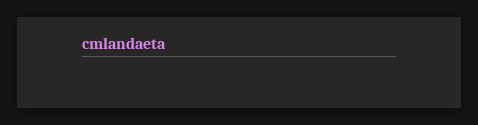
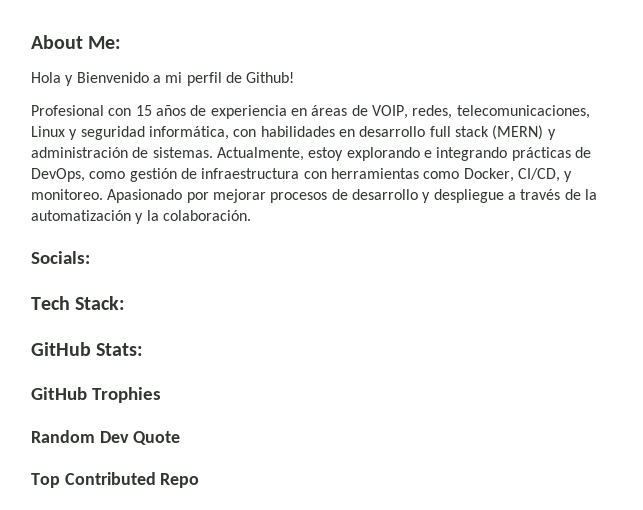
- cmlandaeta
+ About Me:
+ Hola y Bienvenido a mi perfil de Github!
+ Profesional con 15 años de experiencia en áreas de VOIP, redes, telecomunicaciones, Linux y seguridad informática, con habilidades en desarrollo full stack (MERN) y administración de sistemas. Actualmente, estoy explorando e integrando prácticas de DevOps, como gestión de infraestructura con herramientas como Docker, CI/CD, y monitoreo. Apasionado por mejorar procesos de desarrollo y despliegue a través de la automatización y la colaboración.
+ Socials:
+ Tech Stack:
+ GitHub Stats:
+ GitHub Trophies
+ Random Dev Quote
+ Top Contributed Repo

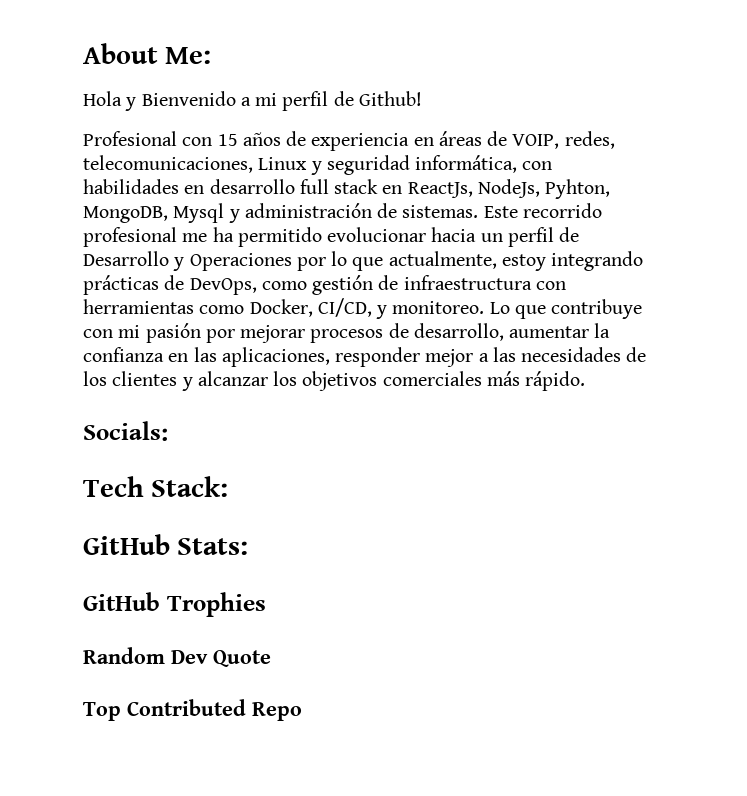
- Profesional con 15 años de experiencia en áreas de VOIP, redes, telecomunicaciones, Linux y seguridad informática, con habilidades en desarrollo full stack (MERN) y administración de sistemas. Actualmente, estoy explorando e integrando prácticas de DevOps, como gestión de infraestructura con herramientas como Docker, CI/CD, y monitoreo.
+ Profesional con 15 años de experiencia en áreas de VOIP, redes, telecomunicaciones, Linux y seguridad informática, con habilidades en desarrollo full stack en ReactJs, NodeJs, Pyhton, MongoDB, Mysql y administración de sistemas. Este recorrido profesional me ha permitido evolucionar hacia un perfil de Desarrollo y Operaciones por lo que actualmente, estoy integrando prácticas de DevOps, como gestión de infraestructura con herramientas como Docker, CI/CD, y monitoreo.
- Apasionado por mejorar procesos de desarrollo y despliegue a través de la automatización y la colaboración.
+ Lo que contribuye con mi pasión por mejorar procesos de desarrollo, aumentar la confianza en las aplicaciones, responder mejor a las necesidades de los clientes y alcanzar los objetivos comerciales más rápido.

